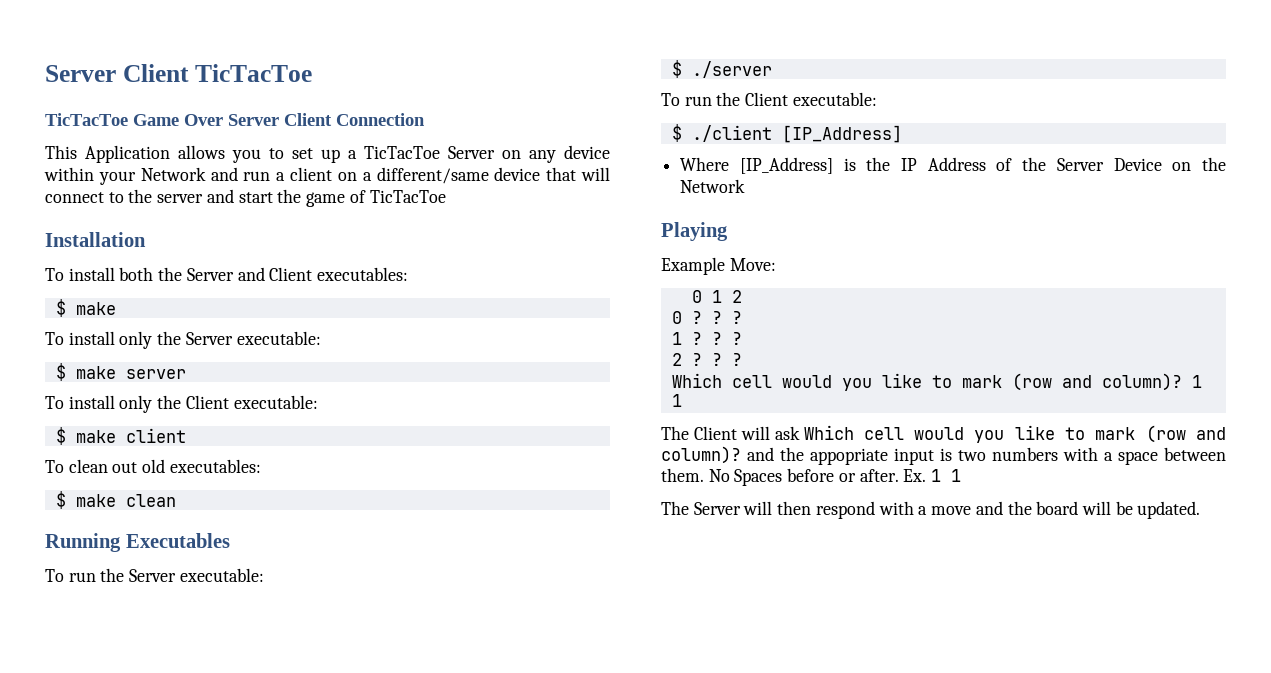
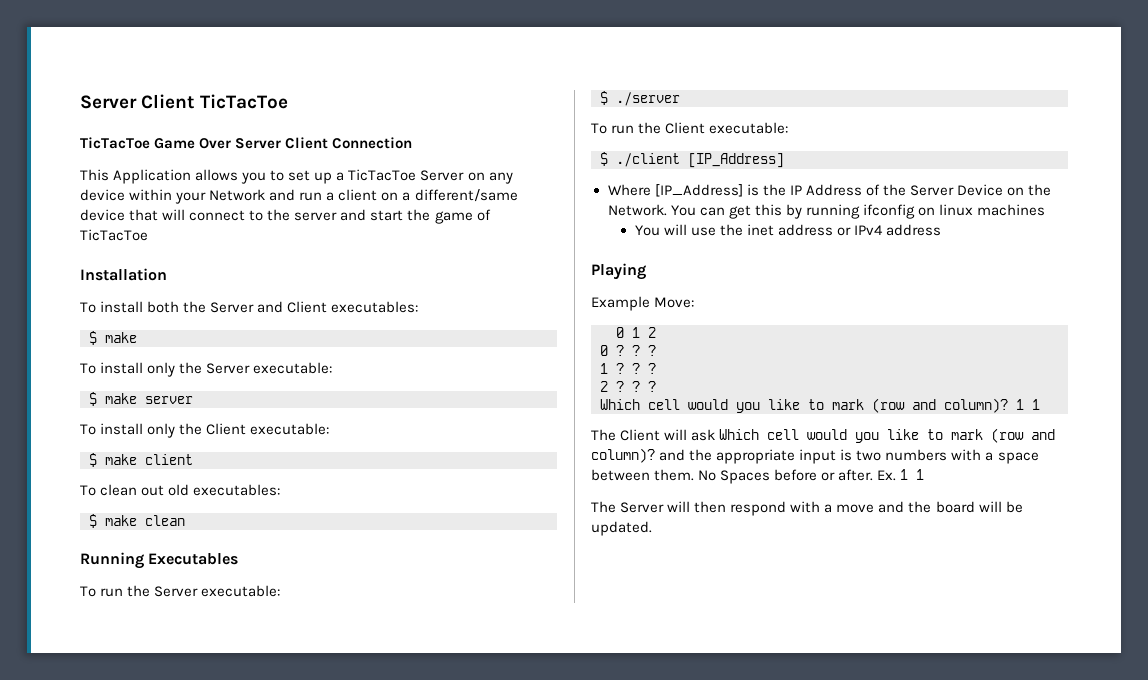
- Where [IP_Address] is the IP Address of the Server Device on the Network
+ Where [IP_Address] is the IP Address of the Server Device on the Network. You can get this by running ifconfig on linux machines
+ You will use the inet address or IPv4 address
- The Client will ask Which cell would you like to mark (row and column)? and the appopriate input is two numbers with a space between them.
+ The Client will ask Which cell would you like to mark (row and column)? and the appropriate input is two numbers with a space between them.

